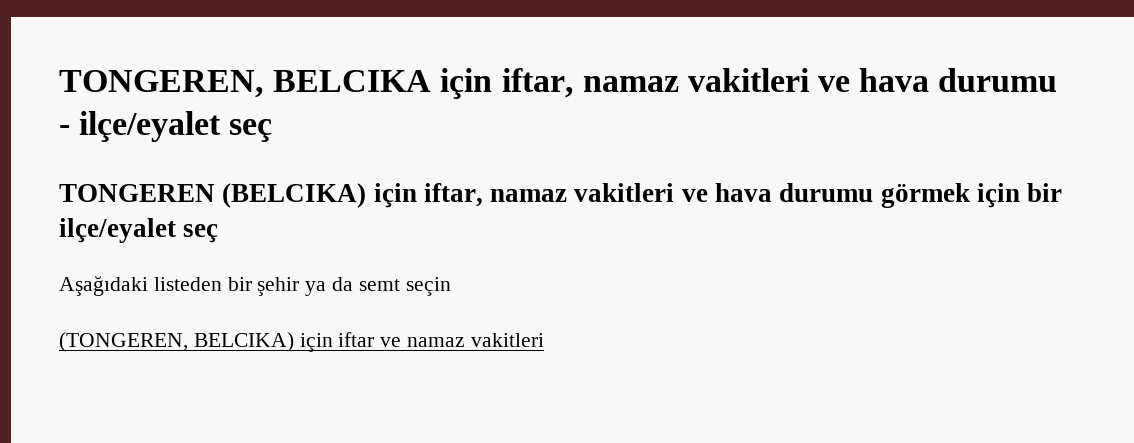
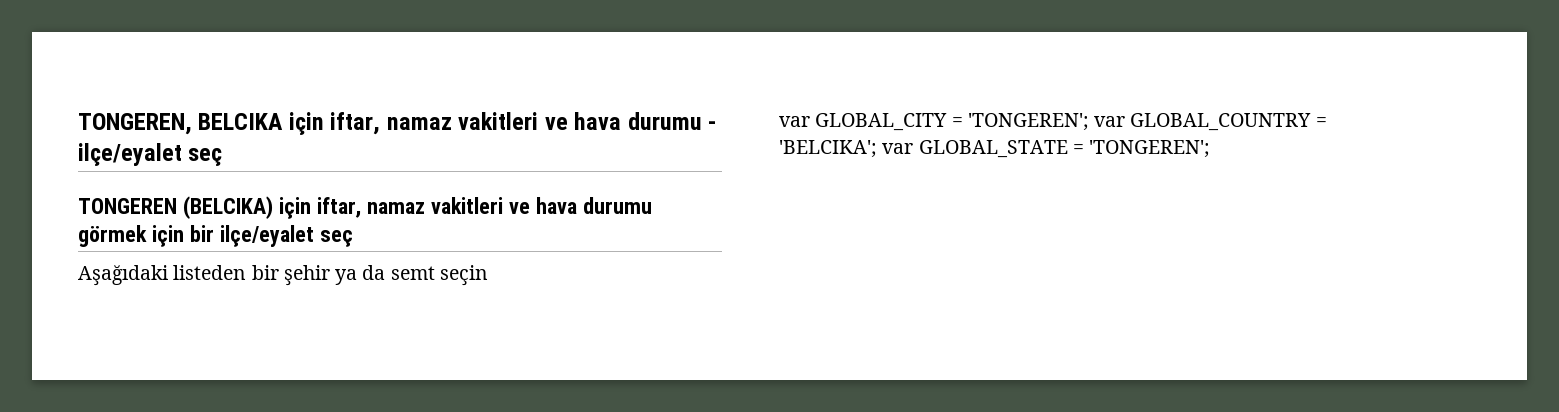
- (TONGEREN, BELCIKA) için iftar ve namaz vakitleri
+ var GLOBAL_CITY = 'TONGEREN'; var GLOBAL_COUNTRY = 'BELCIKA'; var GLOBAL_STATE = 'TONGEREN';

